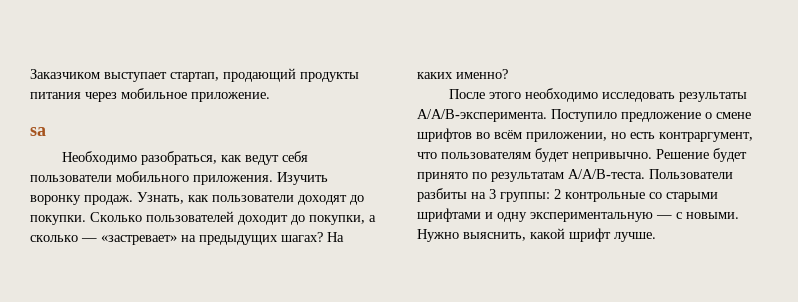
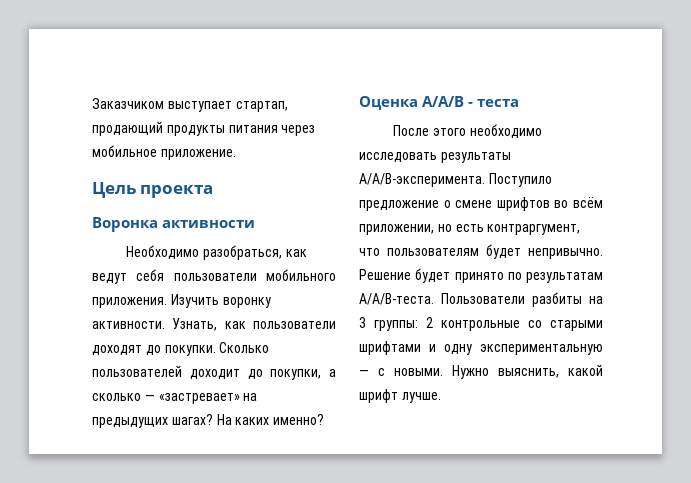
- sa
+ Цель проекта
+ Воронка активности
- Изучить воронку продаж.
+ Изучить воронку активности.
+ Оценка А/А/В - теста

